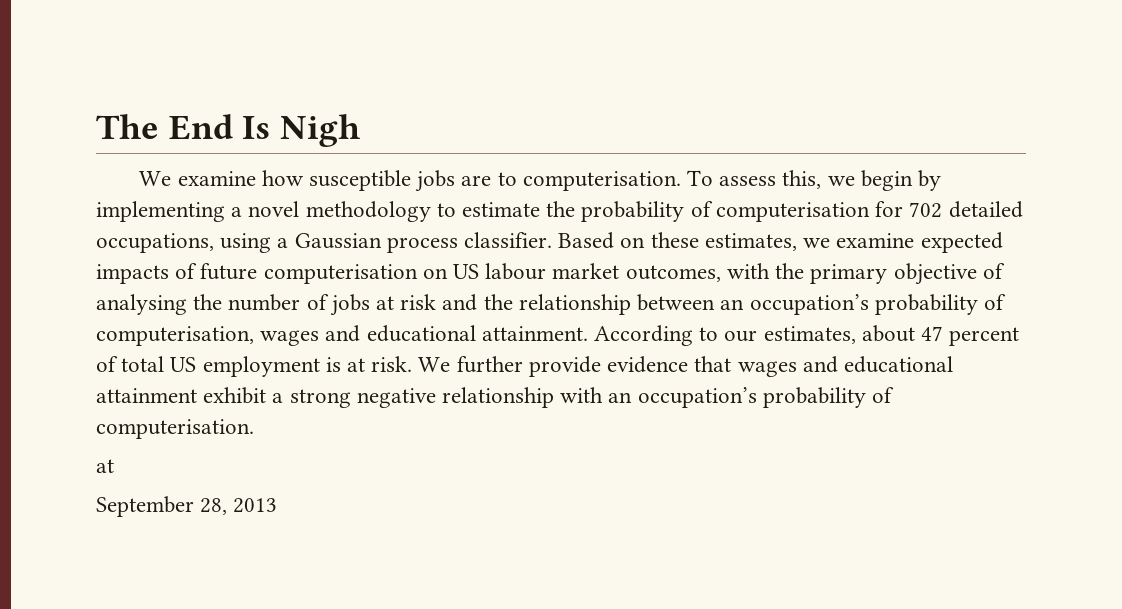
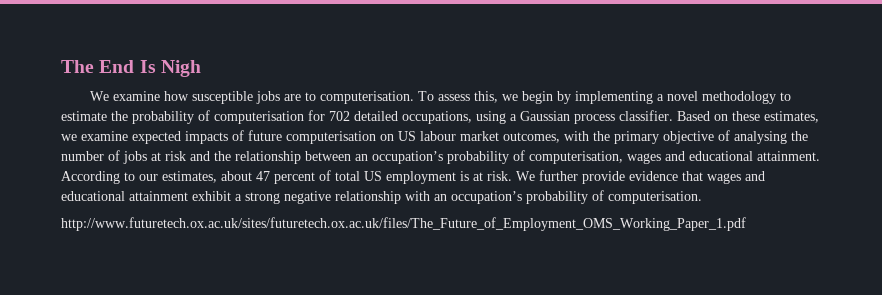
  We further provide evidence that wages and educational attainment exhibit a strong negative relationship with an occupation’s probability of computerisation.
- at
- September 28, 2013
+ http://www.futuretech.ox.ac.uk/sites/futuretech.ox.ac.uk/files/The_Future_of_Employment_OMS_Working_Paper_1.pdf

